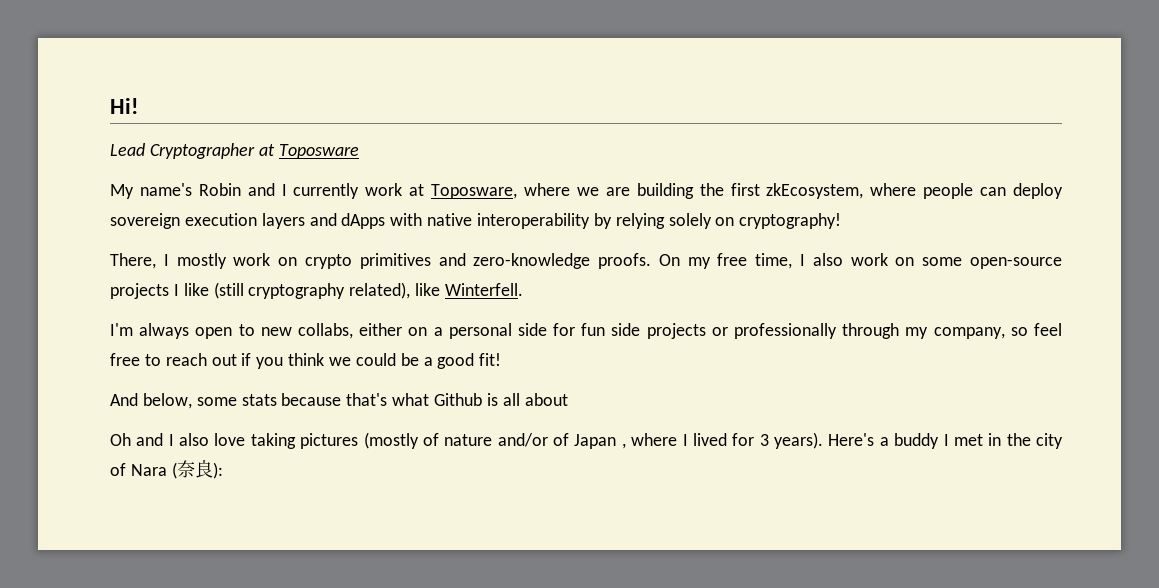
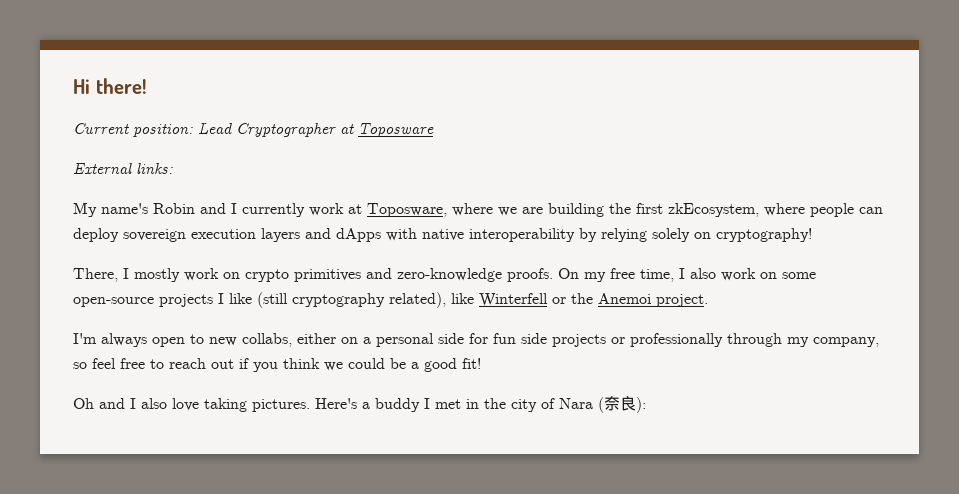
- Hi!
- Lead Cryptographer at Toposware
+ Hi there!
+ Current position: Lead Cryptographer at Toposware
+ External links:
- On my free time, I also work on some open-source projects I like (still cryptography related), like Winterfell.
+ On my free time, I also work on some open-source projects I like (still cryptography related), like Winterfell or the Anemoi project.
- And below, some stats because that's what Github is all about
- Oh and I also love taking pictures (mostly of nature and/or of Japan , where I lived for 3 years).
+ Oh and I also love taking pictures.

